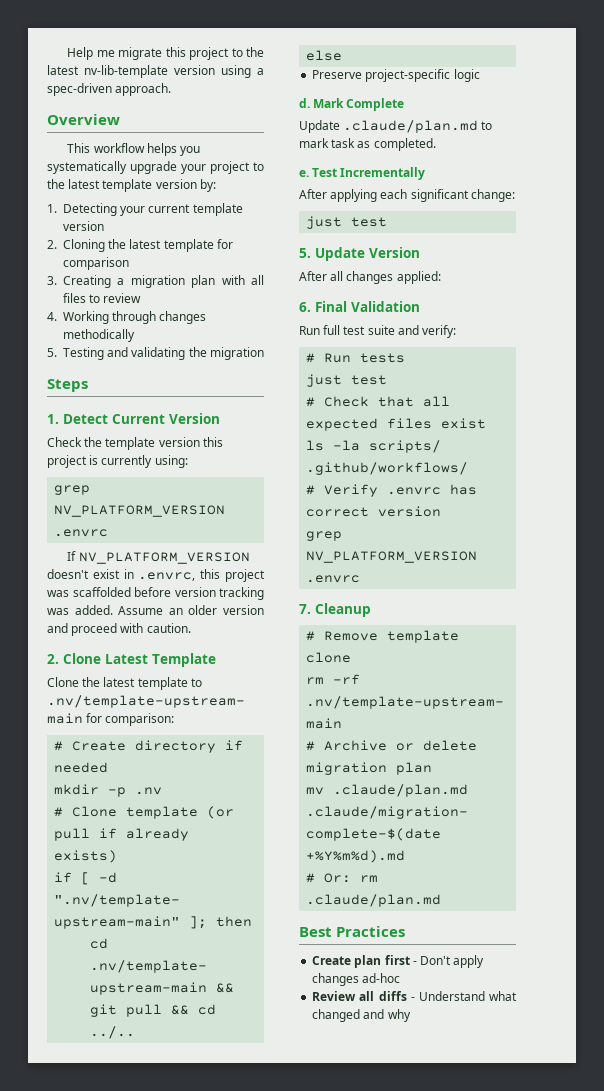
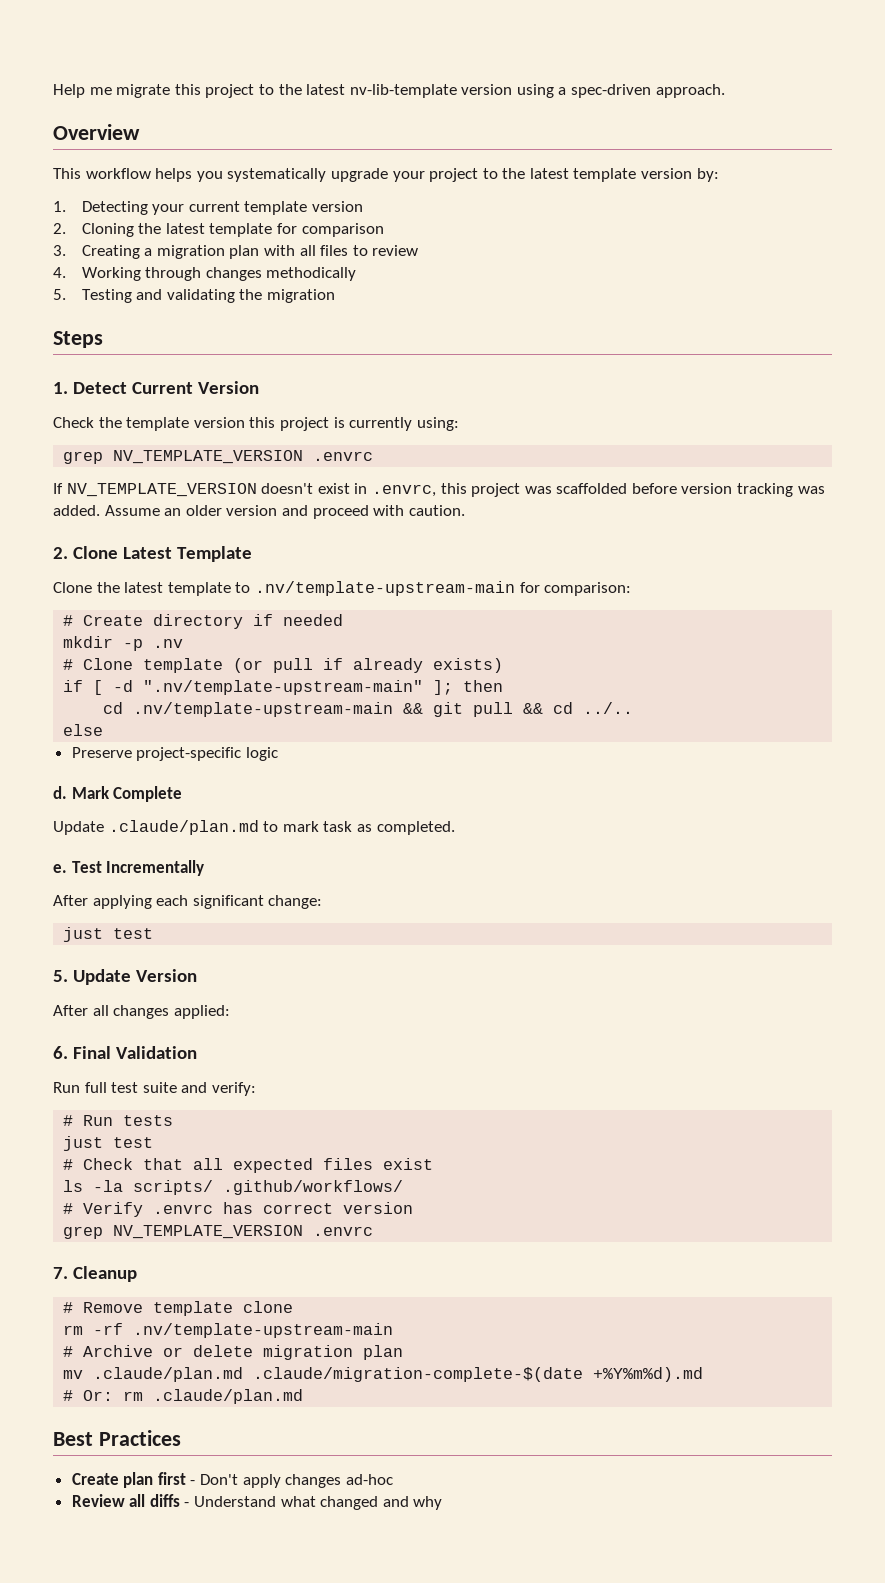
  Check the template version this project is currently using:
- grep NV_PLATFORM_VERSION .envrc
+ grep NV_TEMPLATE_VERSION .envrc
- If NV_PLATFORM_VERSION doesn't exist in .envrc, this project was scaffolded before version tracking was added.
+ If NV_TEMPLATE_VERSION doesn't exist in .envrc, this project was scaffolded before version tracking was added.
  # Verify .envrc has correct version
- grep NV_PLATFORM_VERSION .envrc
+ grep NV_TEMPLATE_VERSION .envrc

